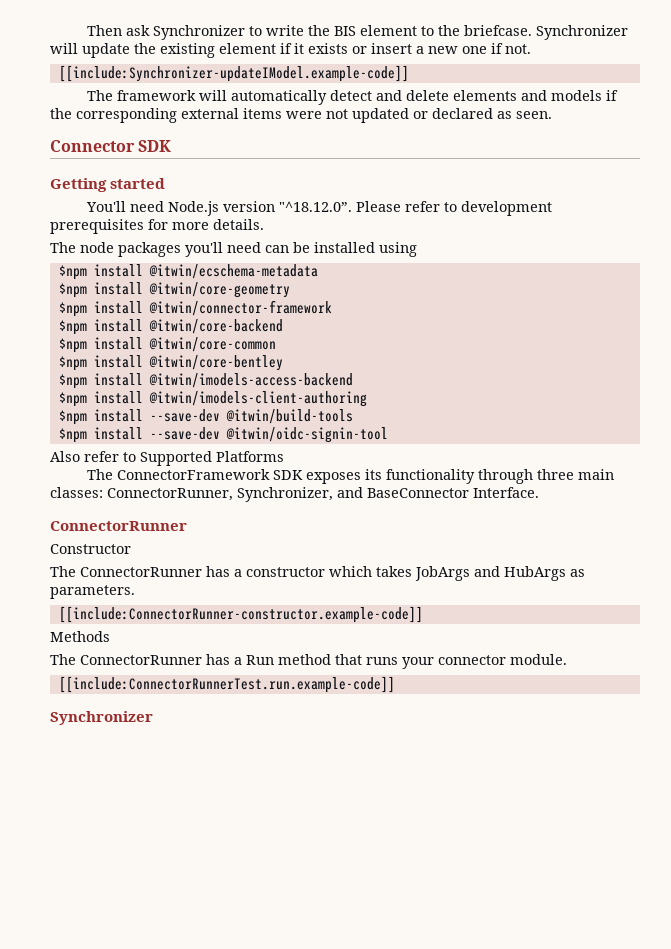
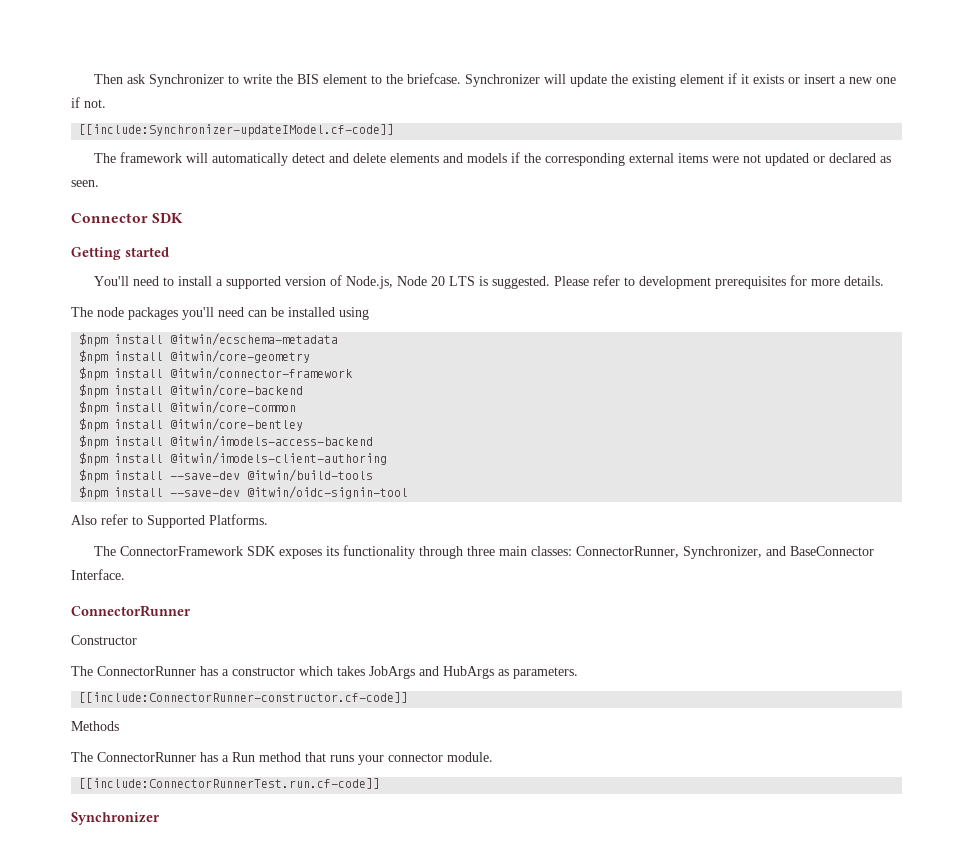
- [[include:Synchronizer-updateIModel.example-code]]
+ [[include:Synchronizer-updateIModel.cf-code]]
- You'll need Node.js version "^18.12.0”. Please refer to development prerequisites for more details.
+ You'll need to install a supported version of Node.js, Node 20 LTS is suggested. Please refer to development prerequisites for more details.
- Also refer to Supported Platforms
+ Also refer to Supported Platforms.
- [[include:ConnectorRunner-constructor.example-code]]
+ [[include:ConnectorRunner-constructor.cf-code]]
- [[include:ConnectorRunnerTest.run.example-code]]
+ [[include:ConnectorRunnerTest.run.cf-code]]

